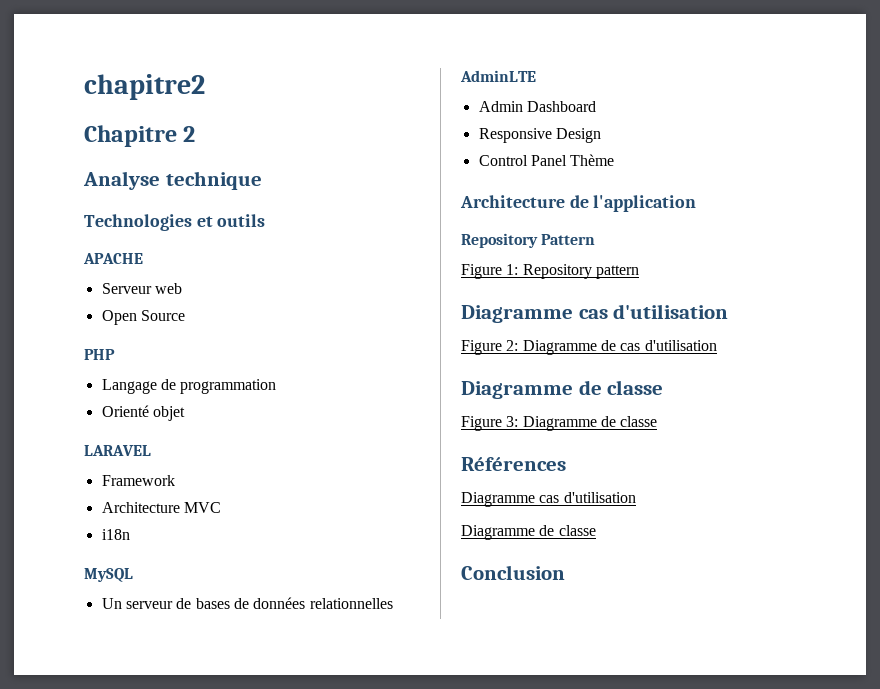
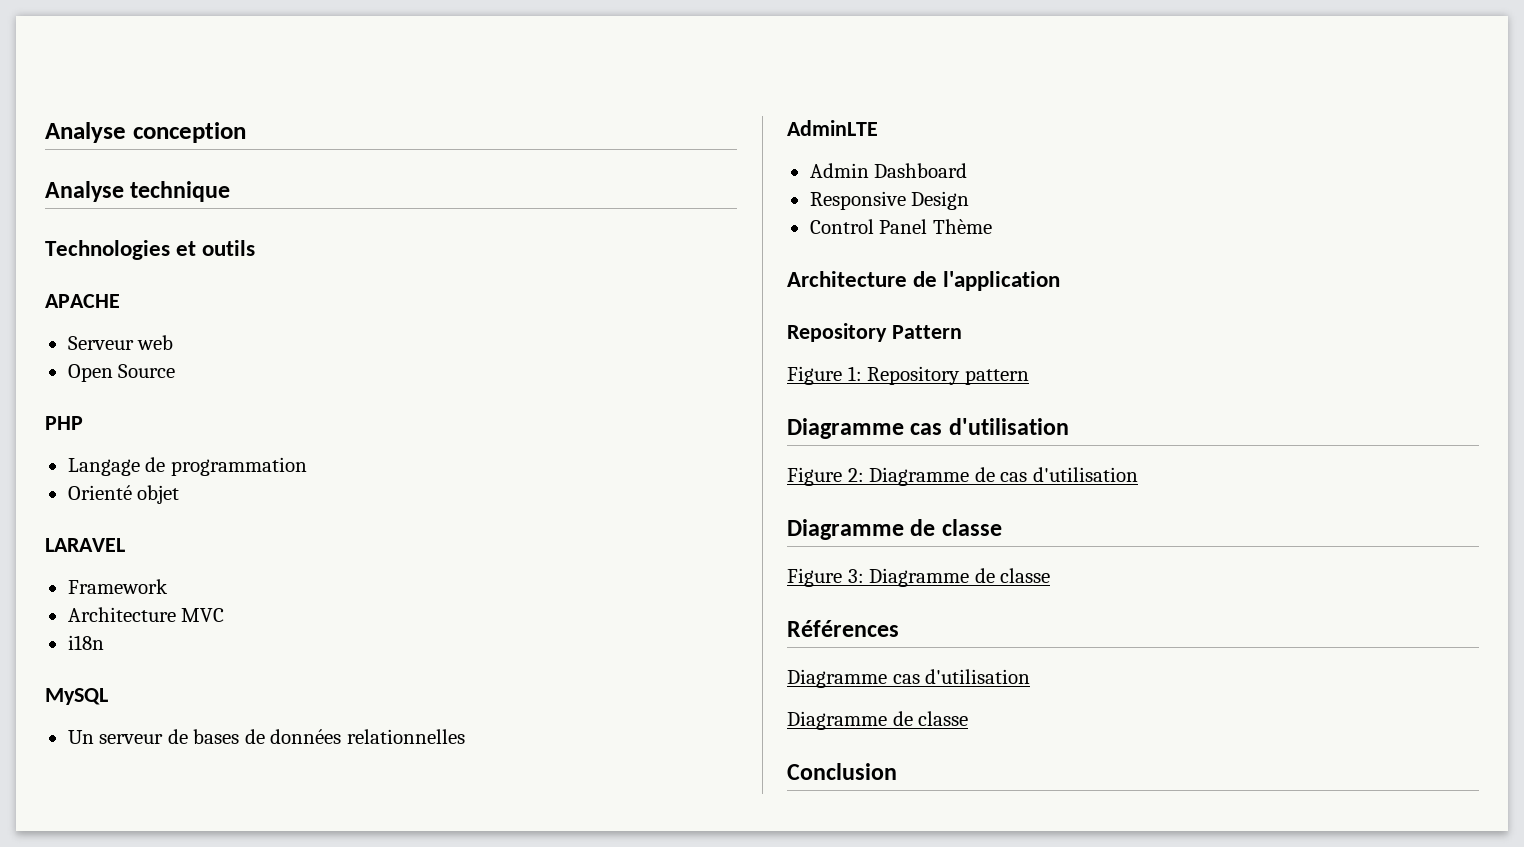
- chapitre2
- Chapitre 2
+ Analyse conception

